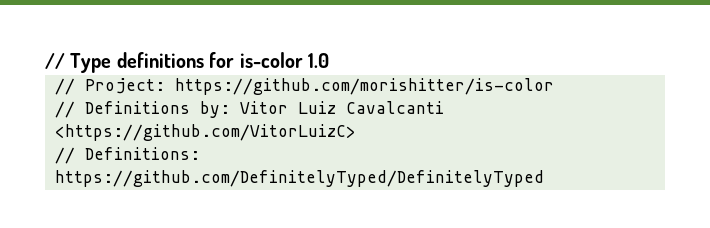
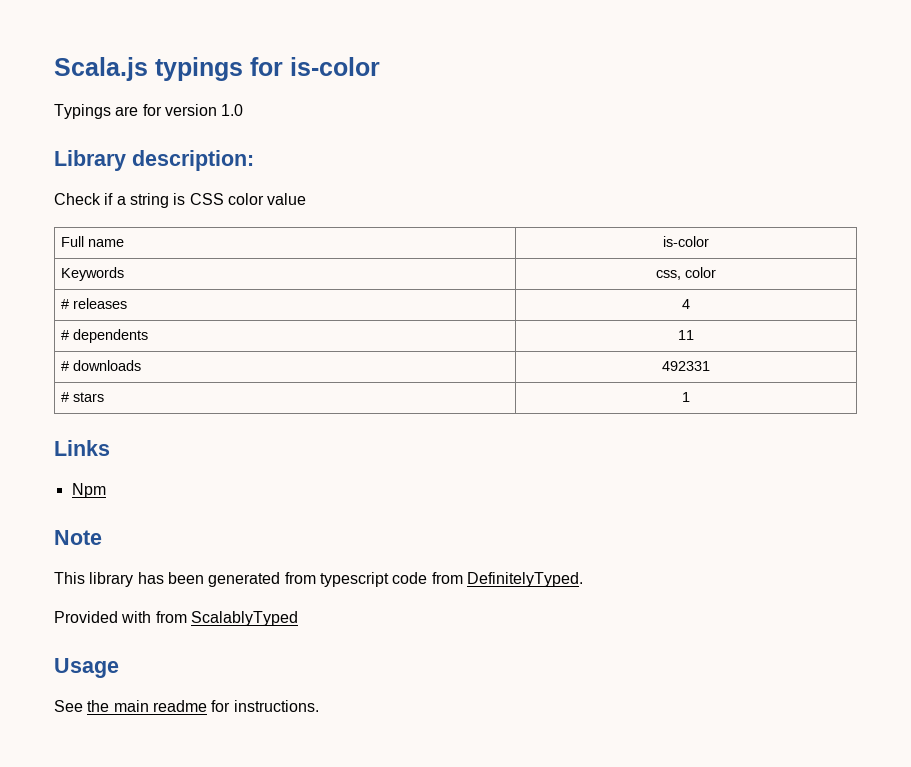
- // Type definitions for is-color 1.0
- // Project: https://github.com/morishitter/is-color
- // Definitions by: Vitor Luiz Cavalcanti <https://github.com/VitorLuizC>
- // Definitions: https://github.com/DefinitelyTyped/DefinitelyTyped
+ Scala.js typings for is-color
+ Typings are for version 1.0
+ Library description:
+ Check if a string is CSS color value
+ Full name | is-color
+ Keywords | css, color
+ # releases | 4
+ # dependents | 11
+ # downloads | 492331
+ # stars | 1
+ Links
+ Npm
+ Note
+ This library has been generated from typescript code from DefinitelyTyped.
+ Provided with from ScalablyTyped
+ Usage
+ See the main readme for instructions.

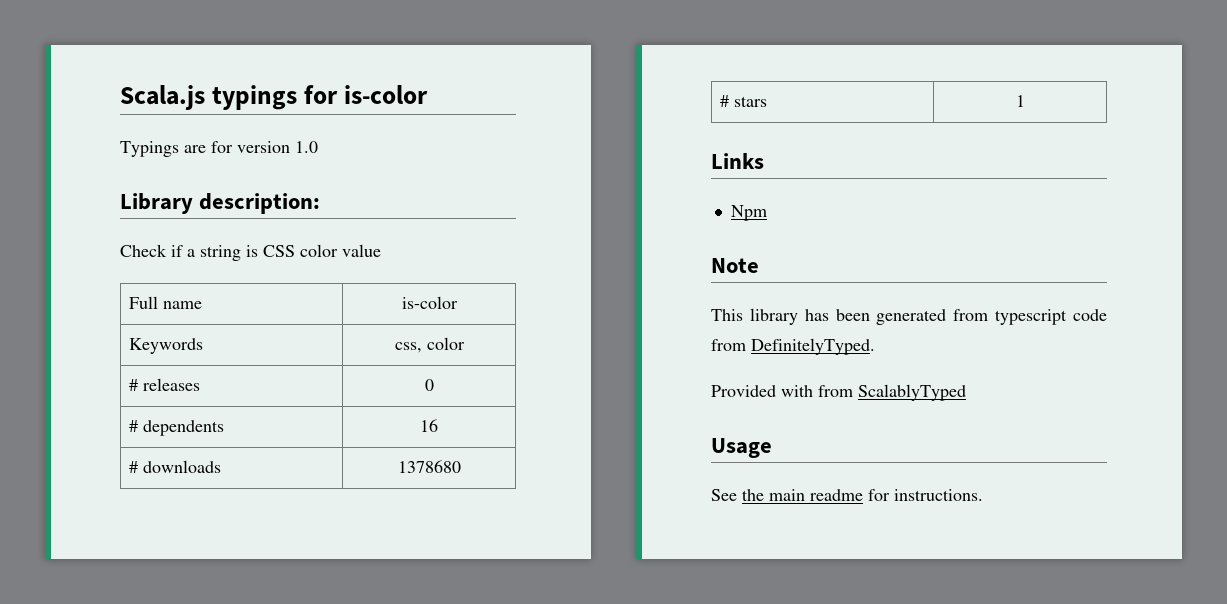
- # releases | 4
+ # releases | 0
- # dependents | 11
+ # dependents | 16
- # downloads | 492331
+ # downloads | 1378680

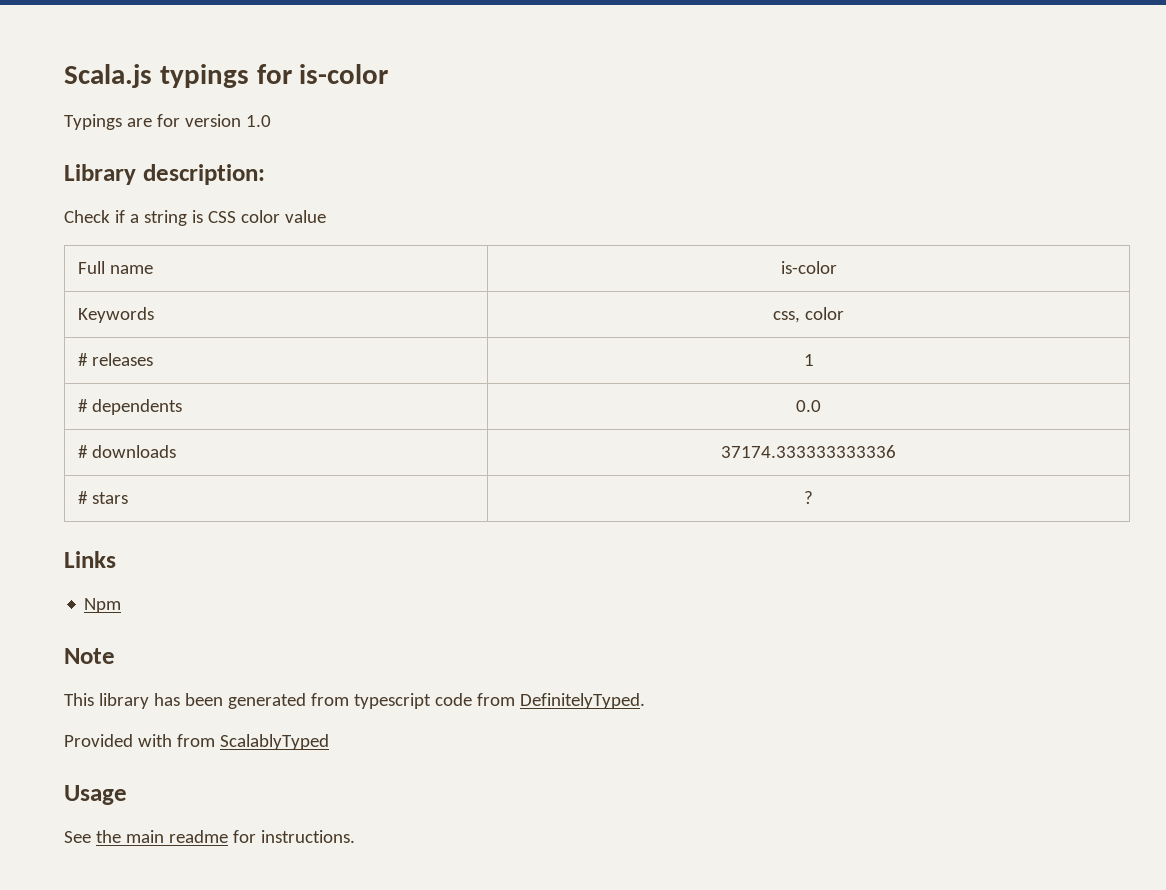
- # releases | 0
+ # releases | 1
- # dependents | 16
+ # dependents | 0.0
- # downloads | 1378680
+ # downloads | 37174.333333333336
- # stars | 1
+ # stars | ?

